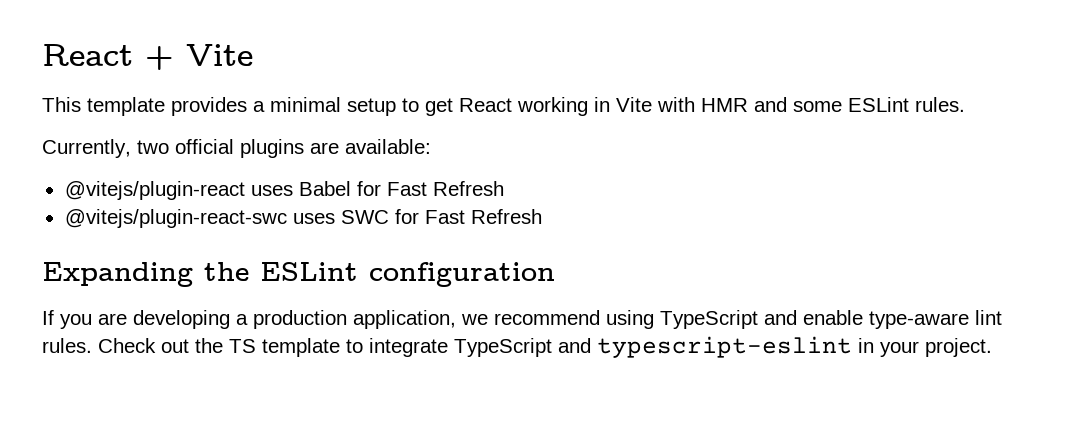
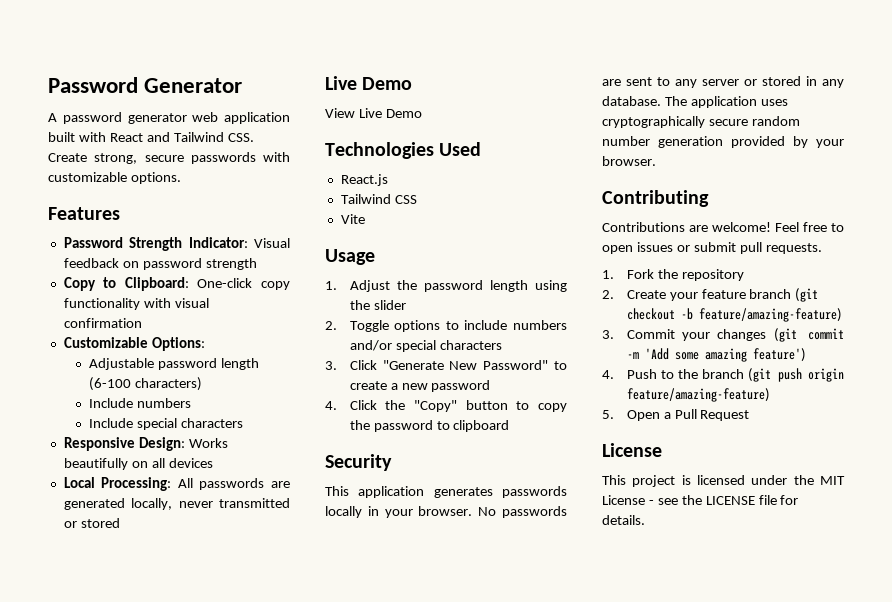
- React + Vite
- This template provides a minimal setup to get React working in Vite with HMR and some ESLint rules.
- Currently, two official plugins are available:
- @vitejs/plugin-react uses Babel for Fast Refresh
- @vitejs/plugin-react-swc uses SWC for Fast Refresh
- Expanding the ESLint configuration
- If you are developing a production application, we recommend using TypeScript and enable type-aware lint rules. Check out the TS template to integrate TypeScript and typescript-eslint in your project.
+ Password Generator
+ A password generator web application built with React and Tailwind CSS. Create strong, secure passwords with customizable options.
+ Features
+ Password Strength Indicator: Visual feedback on password strength
+ Copy to Clipboard: One-click copy functionality with visual confirmation
+ Customizable Options:
+ Adjustable password length (6-100 characters)
+ Include numbers
+ Include special characters
+ Responsive Design: Works beautifully on all devices
+ Local Processing: All passwords are generated locally, never transmitted or stored
+ Live Demo
+ View Live Demo
+ Technologies Used
+ React.js
+ Tailwind CSS
+ Vite
+ Usage
+ 1. Adjust the password length using the slider
+ 2. Toggle options to include numbers and/or special characters
+ 3. Click "Generate New Password" to create a new password
+ 4. Click the "Copy" button to copy the password to clipboard
+ Security
+ This application generates passwords locally in your browser. No passwords are sent to any server or stored in any database. The application uses cryptographically secure random number generation provided by your browser.
+ Contributing
+ Contributions are welcome! Feel free to open issues or submit pull requests.
+ 1. Fork the repository
+ 2. Create your feature branch (git checkout -b feature/amazing-feature)
+ 3. Commit your changes (git commit -m 'Add some amazing feature')
+ 4. Push to the branch (git push origin feature/amazing-feature)
+ 5. Open a Pull Request
+ License
+ This project is licensed under the MIT License - see the LICENSE file for details.

